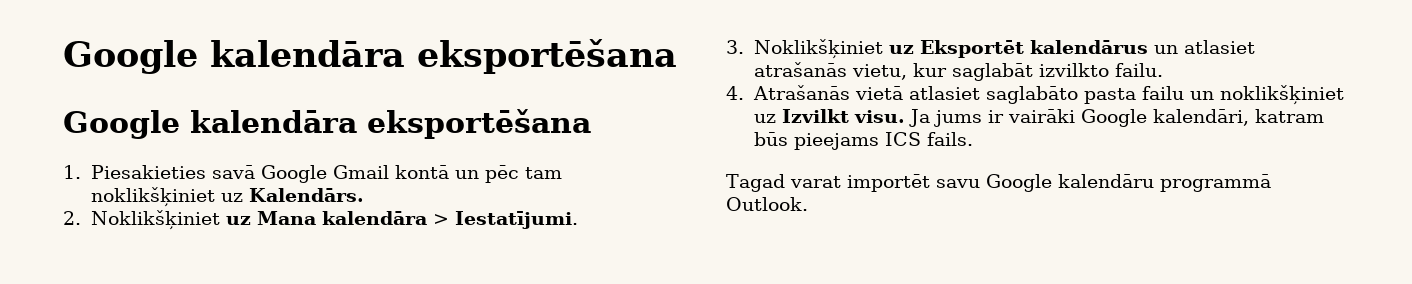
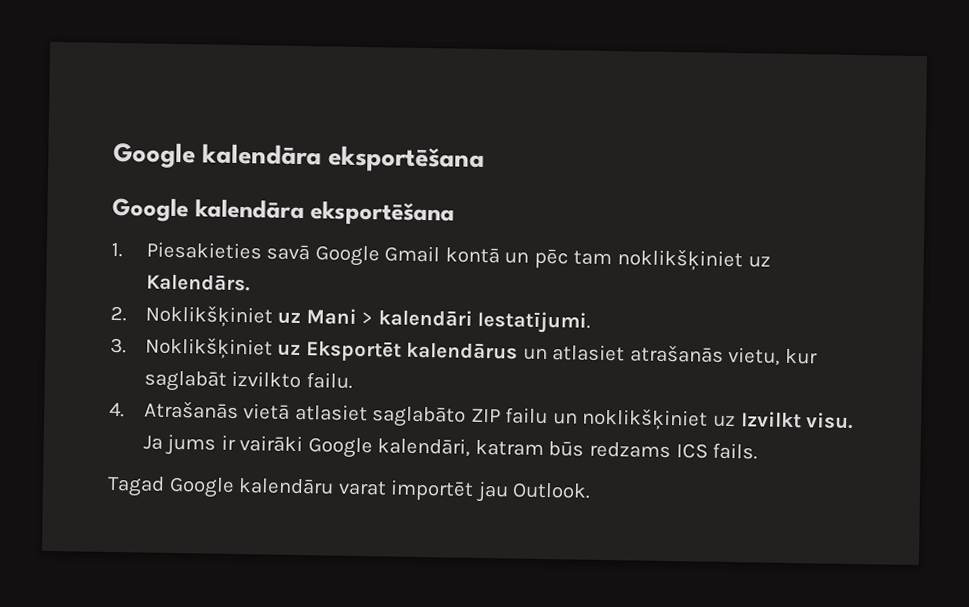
- 2. Noklikšķiniet uz Mana kalendāra > Iestatījumi.
+ 2. Noklikšķiniet uz Mani > kalendāri Iestatījumi.
- 4. Atrašanās vietā atlasiet saglabāto pasta failu un noklikšķiniet uz Izvilkt visu.
+ 4. Atrašanās vietā atlasiet saglabāto ZIP failu un noklikšķiniet uz Izvilkt visu.
- Ja jums ir vairāki Google kalendāri, katram būs pieejams ICS fails.
+ Ja jums ir vairāki Google kalendāri, katram būs redzams ICS fails.
- Tagad varat importēt savu Google kalendāru programmā Outlook.
+ Tagad Google kalendāru varat importēt jau Outlook.

